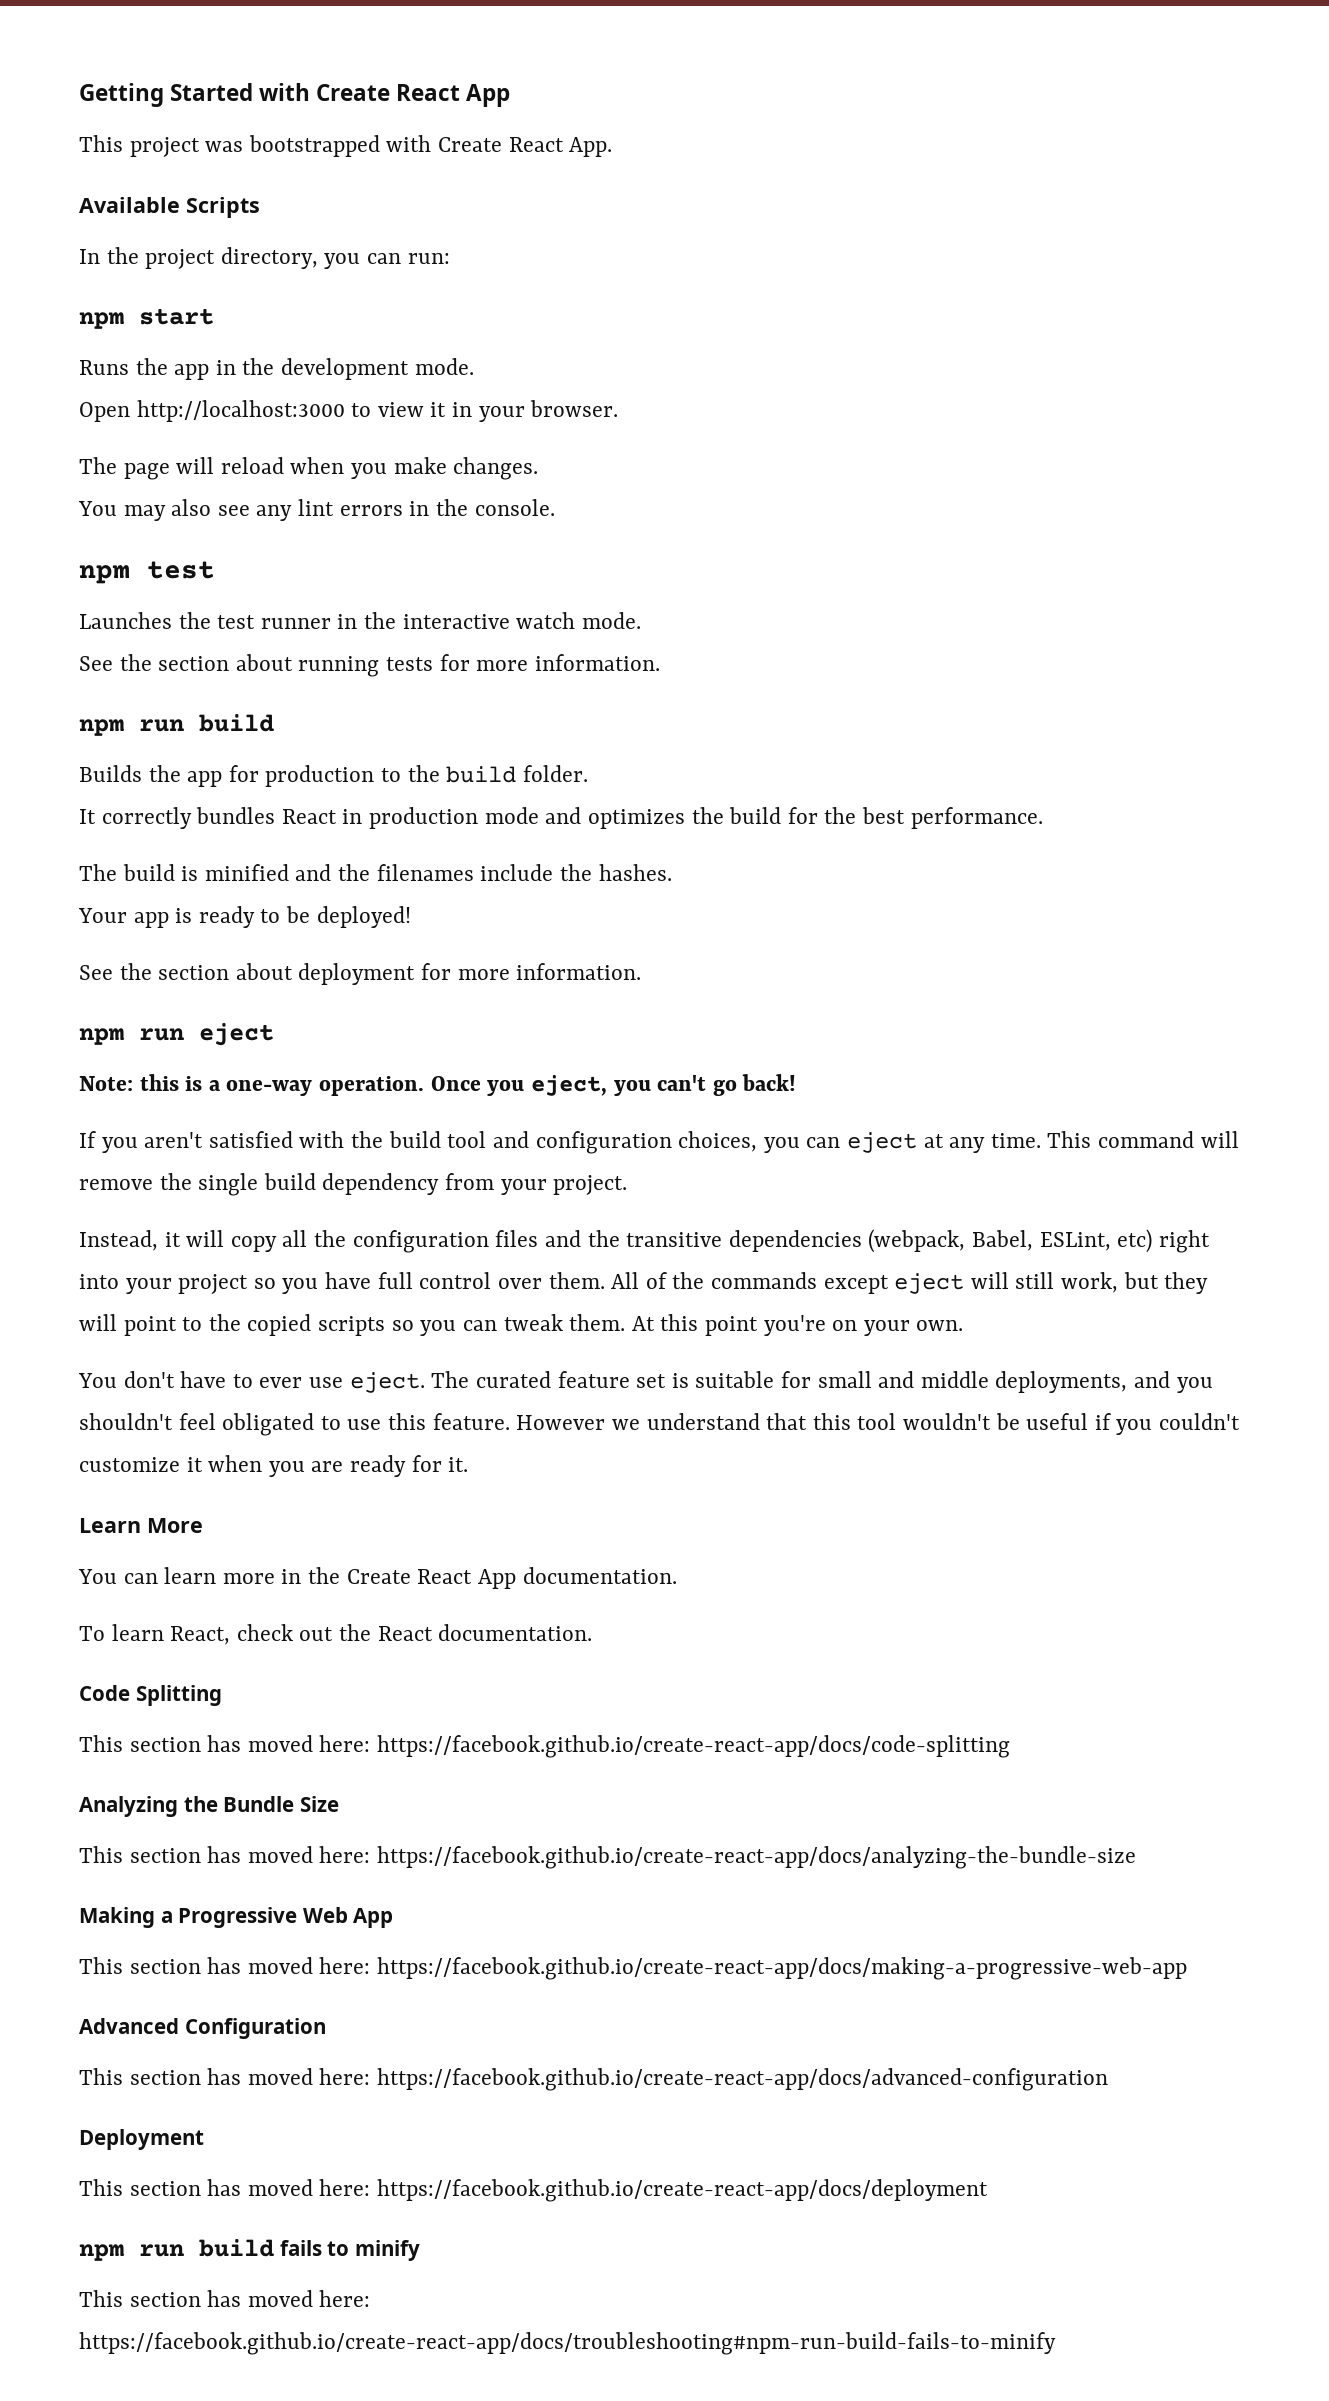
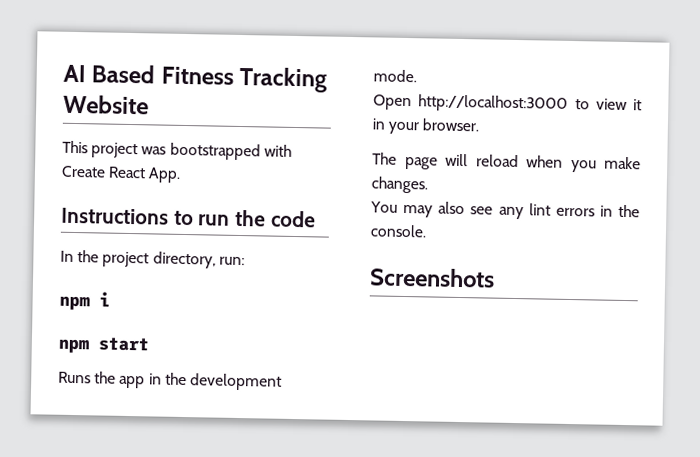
- Getting Started with Create React App
+ AI Based Fitness Tracking Website
- Available Scripts
+ Instructions to run the code
- In the project directory, you can run:
+ In the project directory, run:
+ npm i
- npm test
- Launches the test runner in the interactive watch mode.
- See the section about running tests for more information.
- npm run build
- Builds the app for production to the build folder.
- It correctly bundles React in production mode and optimizes the build for the best performance.
- The build is minified and the filenames include the hashes.
- Your app is ready to be deployed!
- See the section about deployment for more information.
- npm run eject
- Note: this is a one-way operation. Once you eject, you can't go back!
- If you aren't satisfied with the build tool and configuration choices, you can eject at any time. This command will remove the single build dependency from your project.
- Instead, it will copy all the configuration files and the transitive dependencies (webpack, Babel, ESLint, etc) right into your project so you have full control over them. All of the commands except eject will still work, but they will point to the copied scripts so you can tweak them. At this point you're on your own.
- You don't have to ever use eject. The curated feature set is suitable for small and middle deployments, and you shouldn't feel obligated to use this feature. However we understand that this tool wouldn't be useful if you couldn't customize it when you are ready for it.
- Learn More
- You can learn more in the Create React App documentation.
- To learn React, check out the React documentation.
- Code Splitting
- This section has moved here: https://facebook.github.io/create-react-app/docs/code-splitting
- Analyzing the Bundle Size
- This section has moved here: https://facebook.github.io/create-react-app/docs/analyzing-the-bundle-size
- Making a Progressive Web App
- This section has moved here: https://facebook.github.io/create-react-app/docs/making-a-progressive-web-app
- Advanced Configuration
- This section has moved here: https://facebook.github.io/create-react-app/docs/advanced-configuration
- Deployment
- This section has moved here: https://facebook.github.io/create-react-app/docs/deployment
- npm run build fails to minify
- This section has moved here: https://facebook.github.io/create-react-app/docs/troubleshooting#npm-run-build-fails-to-minify
+ Screenshots

